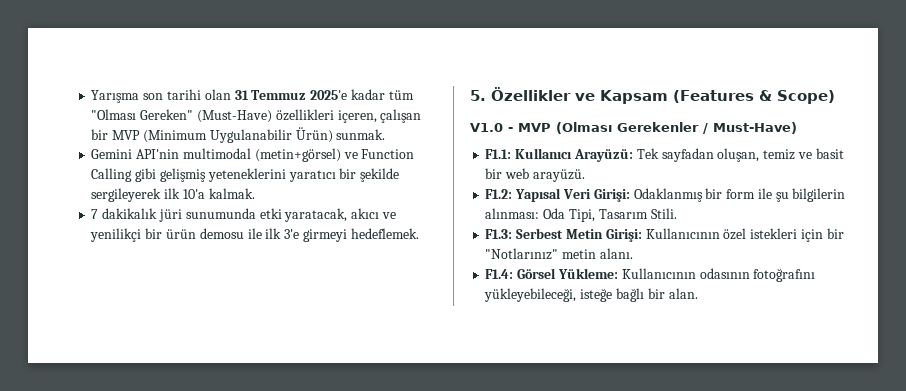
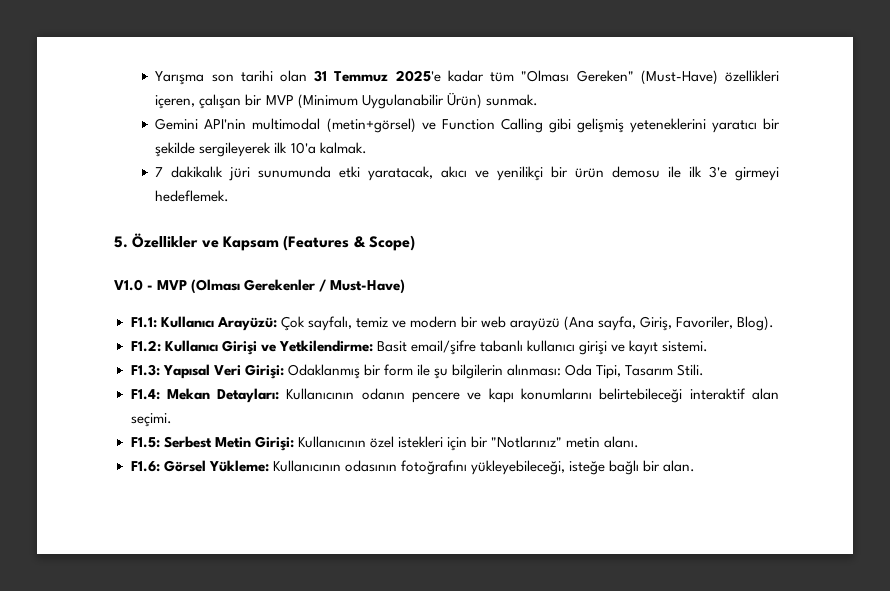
- F1.1: Kullanıcı Arayüzü: Tek sayfadan oluşan, temiz ve basit bir web arayüzü.
- F1.2: Yapısal Veri Girişi: Odaklanmış bir form ile şu bilgilerin alınması: Oda Tipi, Tasarım Stili.
+ F1.1: Kullanıcı Arayüzü: Çok sayfalı, temiz ve modern bir web arayüzü (Ana sayfa, Giriş, Favoriler, Blog).
+ F1.2: Kullanıcı Girişi ve Yetkilendirme: Basit email/şifre tabanlı kullanıcı girişi ve kayıt sistemi.
+ F1.3: Yapısal Veri Girişi: Odaklanmış bir form ile şu bilgilerin alınması: Oda Tipi, Tasarım Stili.
- F1.3: Serbest Metin Girişi: Kullanıcının özel istekleri için bir "Notlarınız" metin alanı.
+ F1.4: Mekan Detayları: Kullanıcının odanın pencere ve kapı konumlarını belirtebileceği interaktif alan seçimi.
+ F1.5: Serbest Metin Girişi: Kullanıcının özel istekleri için bir "Notlarınız" metin alanı.
- F1.4: Görsel Yükleme: Kullanıcının odasının fotoğrafını yükleyebileceği, isteğe bağlı bir alan.
+ F1.6: Görsel Yükleme: Kullanıcının odasının fotoğrafını yükleyebileceği, isteğe bağlı bir alan.

